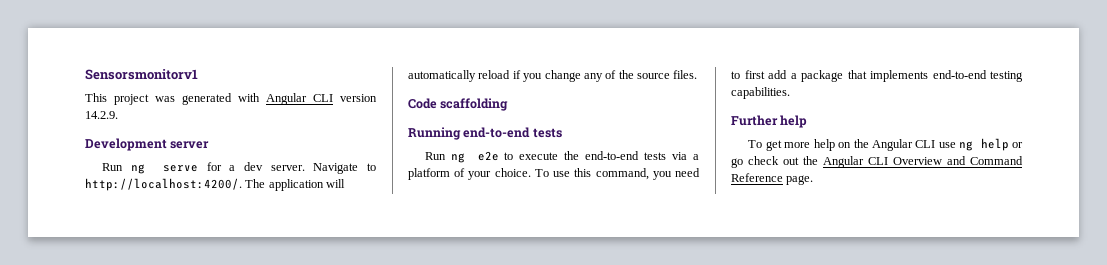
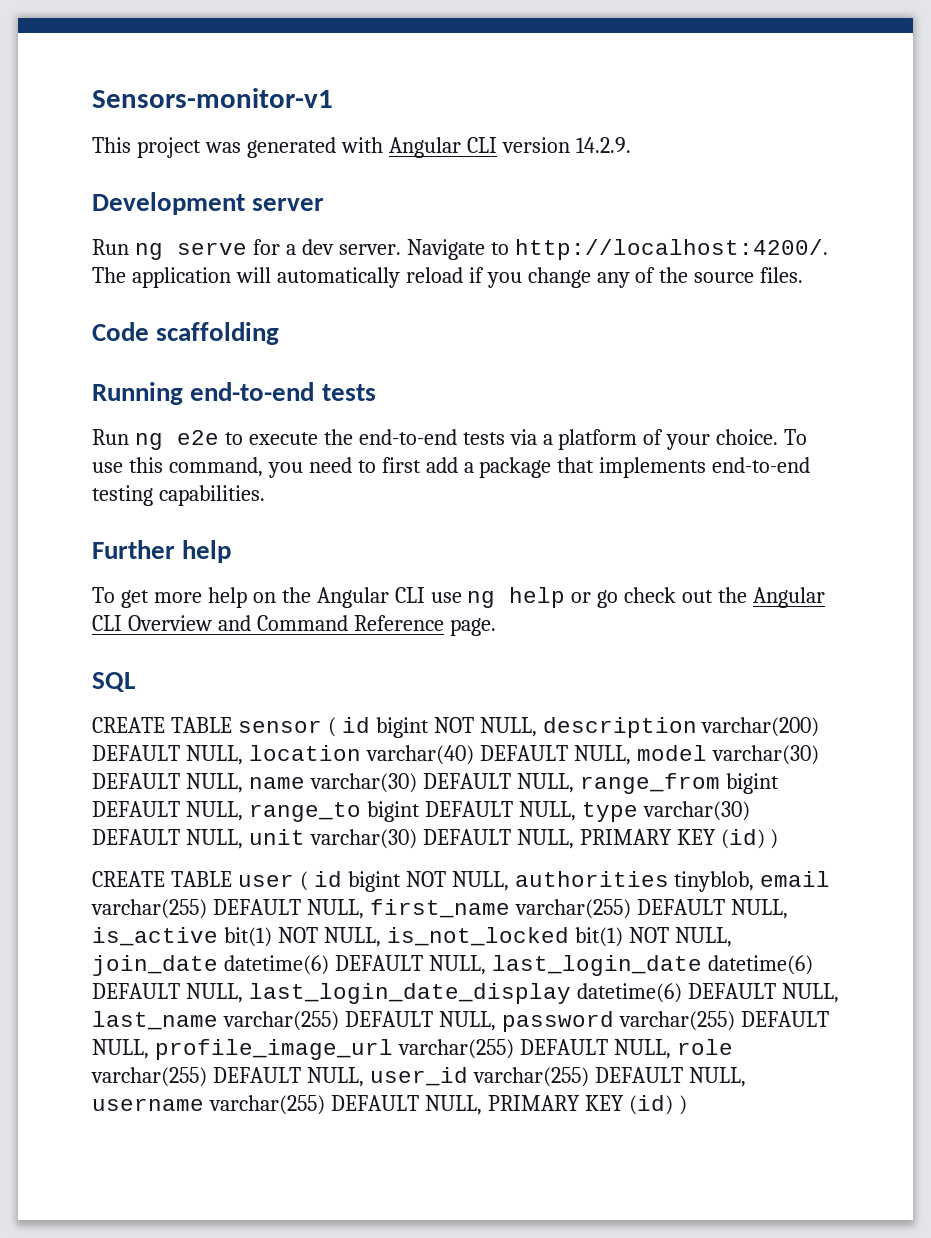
- Sensorsmonitorv1
+ Sensors-monitor-v1
+ SQL
+ CREATE TABLE sensor ( id bigint NOT NULL, description varchar(200) DEFAULT NULL, location varchar(40) DEFAULT NULL, model varchar(30) DEFAULT NULL, name varchar(30) DEFAULT NULL, range_from bigint DEFAULT NULL, range_to bigint DEFAULT NULL, type varchar(30) DEFAULT NULL, unit varchar(30) DEFAULT NULL, PRIMARY KEY (id) )
+ CREATE TABLE user ( id bigint NOT NULL, authorities tinyblob, email varchar(255) DEFAULT NULL, first_name varchar(255) DEFAULT NULL, is_active bit(1) NOT NULL, is_not_locked bit(1) NOT NULL, join_date datetime(6) DEFAULT NULL, last_login_date datetime(6) DEFAULT NULL, last_login_date_display datetime(6) DEFAULT NULL, last_name varchar(255) DEFAULT NULL, password varchar(255) DEFAULT NULL, profile_image_url varchar(255) DEFAULT NULL, role varchar(255) DEFAULT NULL, user_id varchar(255) DEFAULT NULL, username varchar(255) DEFAULT NULL, PRIMARY KEY (id) )

